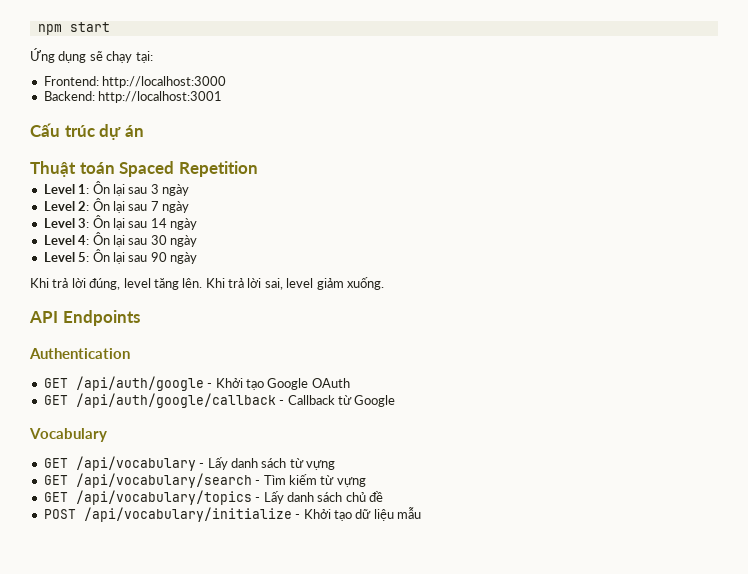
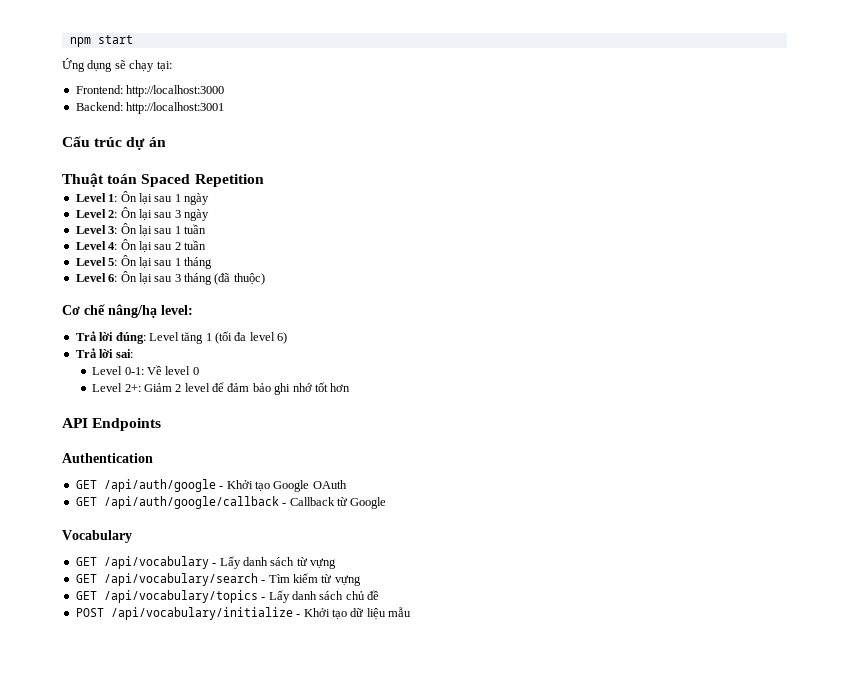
- Level 1: Ôn lại sau 3 ngày
+ Level 1: Ôn lại sau 1 ngày
- Level 2: Ôn lại sau 7 ngày
+ Level 2: Ôn lại sau 3 ngày
- Level 3: Ôn lại sau 14 ngày
+ Level 3: Ôn lại sau 1 tuần
- Level 4: Ôn lại sau 30 ngày
+ Level 4: Ôn lại sau 2 tuần
- Level 5: Ôn lại sau 90 ngày
- Khi trả lời đúng, level tăng lên. Khi trả lời sai, level giảm xuống.
+ Level 5: Ôn lại sau 1 tháng
+ Level 6: Ôn lại sau 3 tháng (đã thuộc)
+ Cơ chế nâng/hạ level:
+ Trả lời đúng: Level tăng 1 (tối đa level 6)
+ Trả lời sai:
+ Level 0-1: Về level 0
+ Level 2+: Giảm 2 level để đảm bảo ghi nhớ tốt hơn

